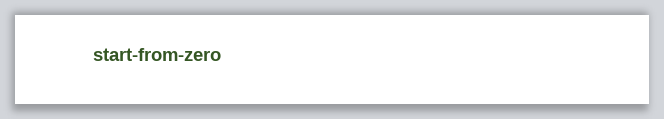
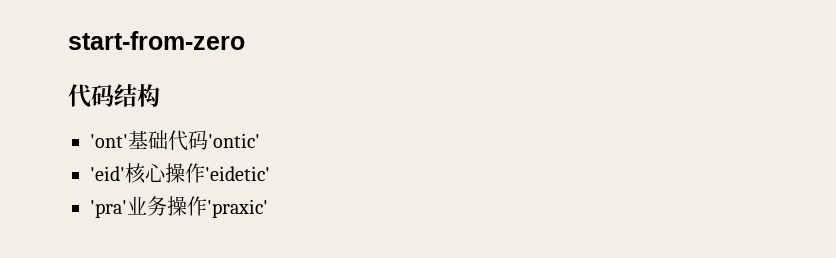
+ 代码结构
+ 'ont'基础代码'ontic'
+ 'eid'核心操作'eidetic'
+ 'pra'业务操作'praxic'

